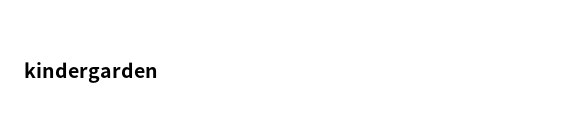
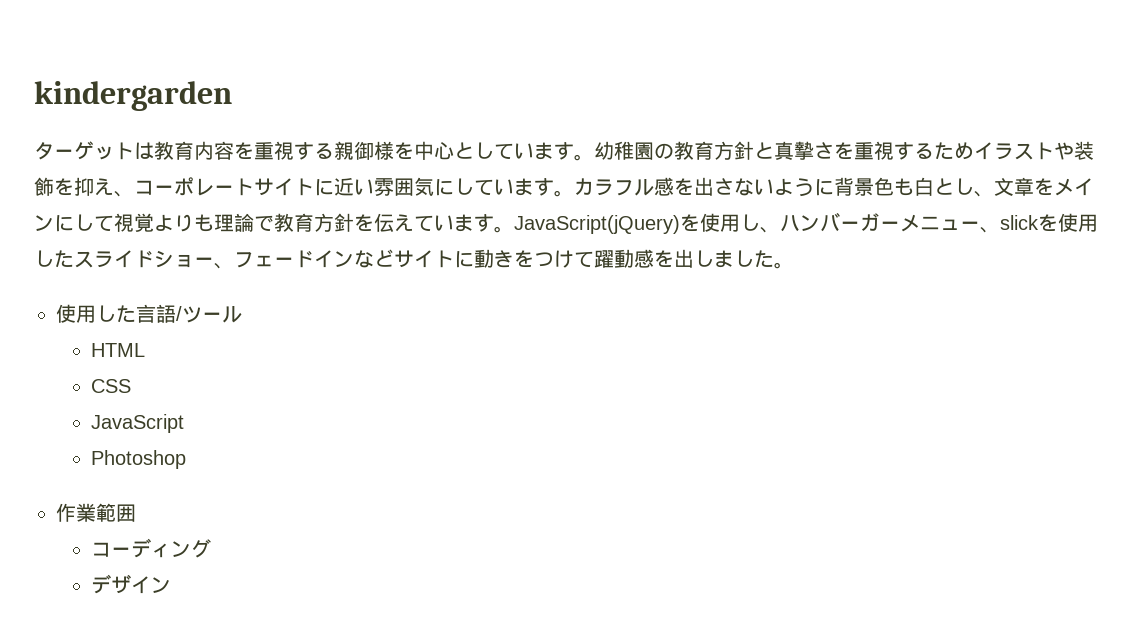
+ ターゲットは教育内容を重視する親御様を中心としています。幼稚園の教育方針と真摯さを重視するためイラストや装飾を抑え、コーポレートサイトに近い雰囲気にしています。カラフル感を出さないように背景色も白とし、文章をメインにして視覚よりも理論で教育方針を伝えています。JavaScript(jQuery)を使用し、ハンバーガーメニュー、slickを使用したスライドショー、フェードインなどサイトに動きをつけて躍動感を出しました。
+ 使用した言語/ツール
+ HTML
+ CSS
+ JavaScript
+ Photoshop
+ 作業範囲
+ コーディング
+ デザイン

